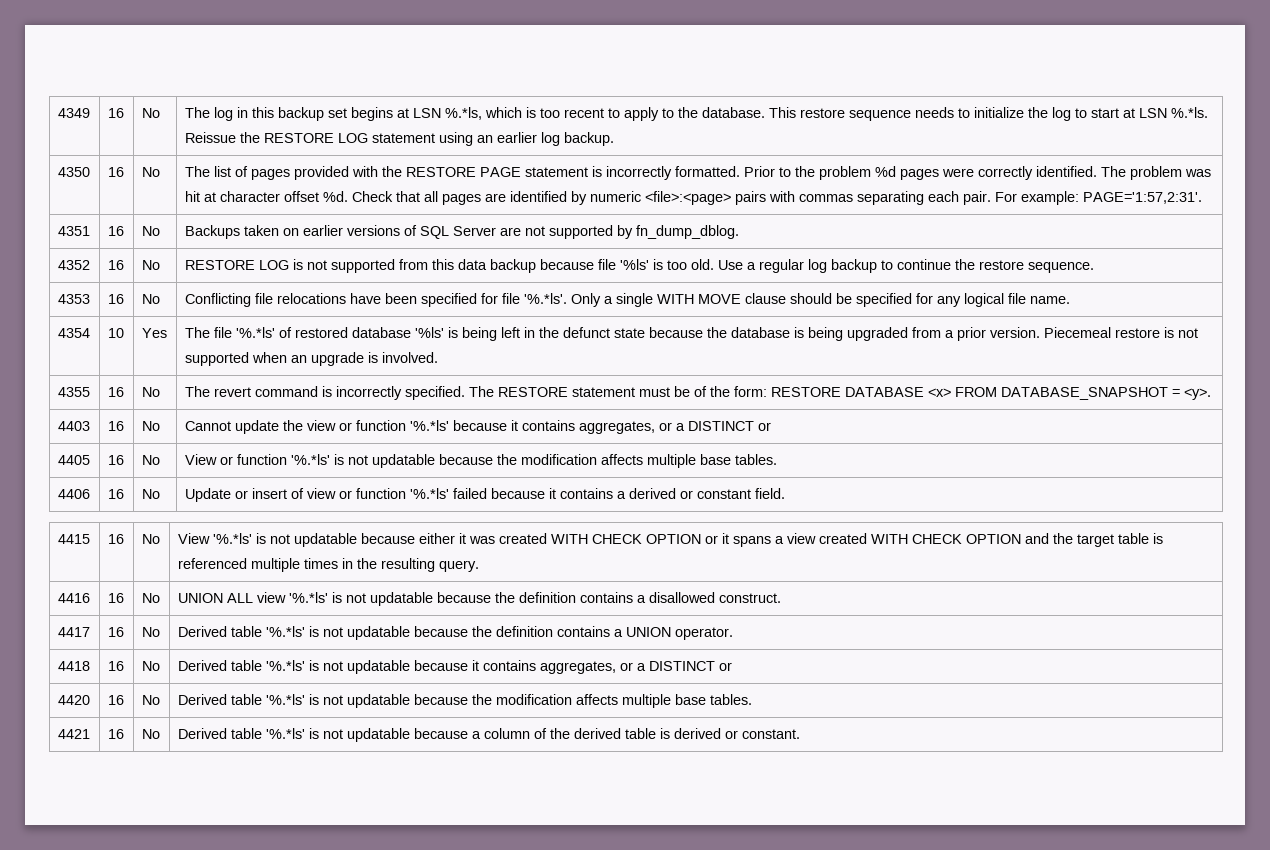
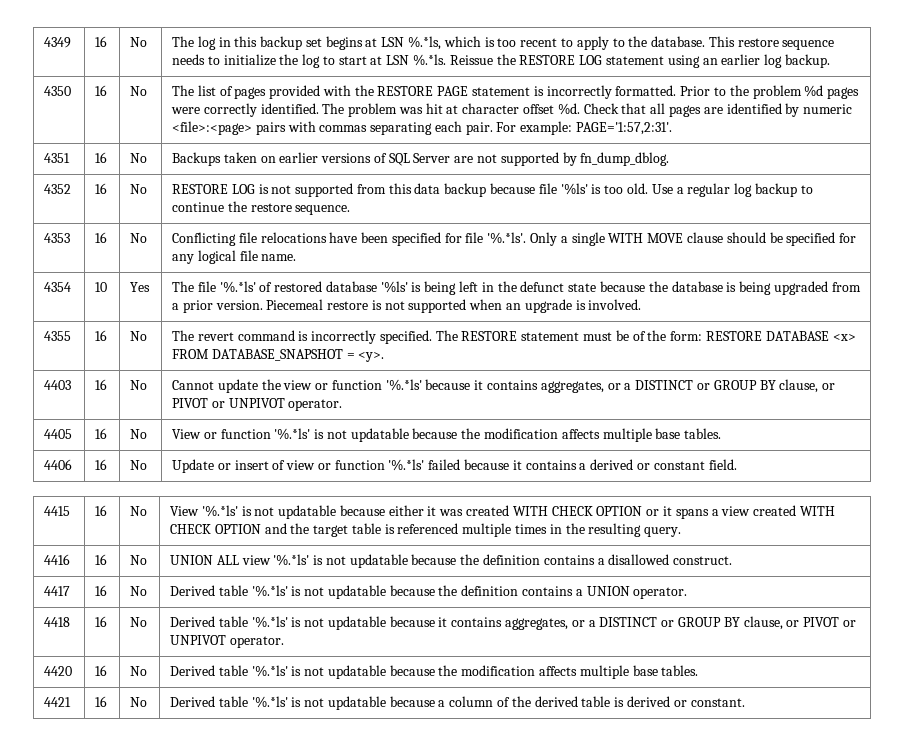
- 4403 | 16 | No | Cannot update the view or function '%.*ls' because it contains aggregates, or a DISTINCT or
+ 4403 | 16 | No | Cannot update the view or function '%.*ls' because it contains aggregates, or a DISTINCT or GROUP BY clause, or PIVOT or UNPIVOT operator.
- 4418 | 16 | No | Derived table '%.*ls' is not updatable because it contains aggregates, or a DISTINCT or
+ 4418 | 16 | No | Derived table '%.*ls' is not updatable because it contains aggregates, or a DISTINCT or GROUP BY clause, or PIVOT or UNPIVOT operator.

